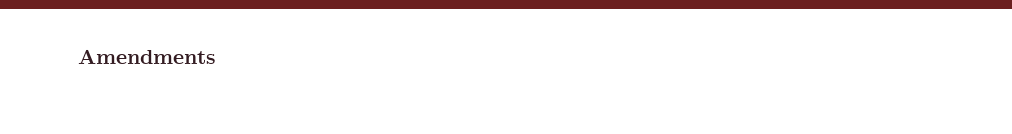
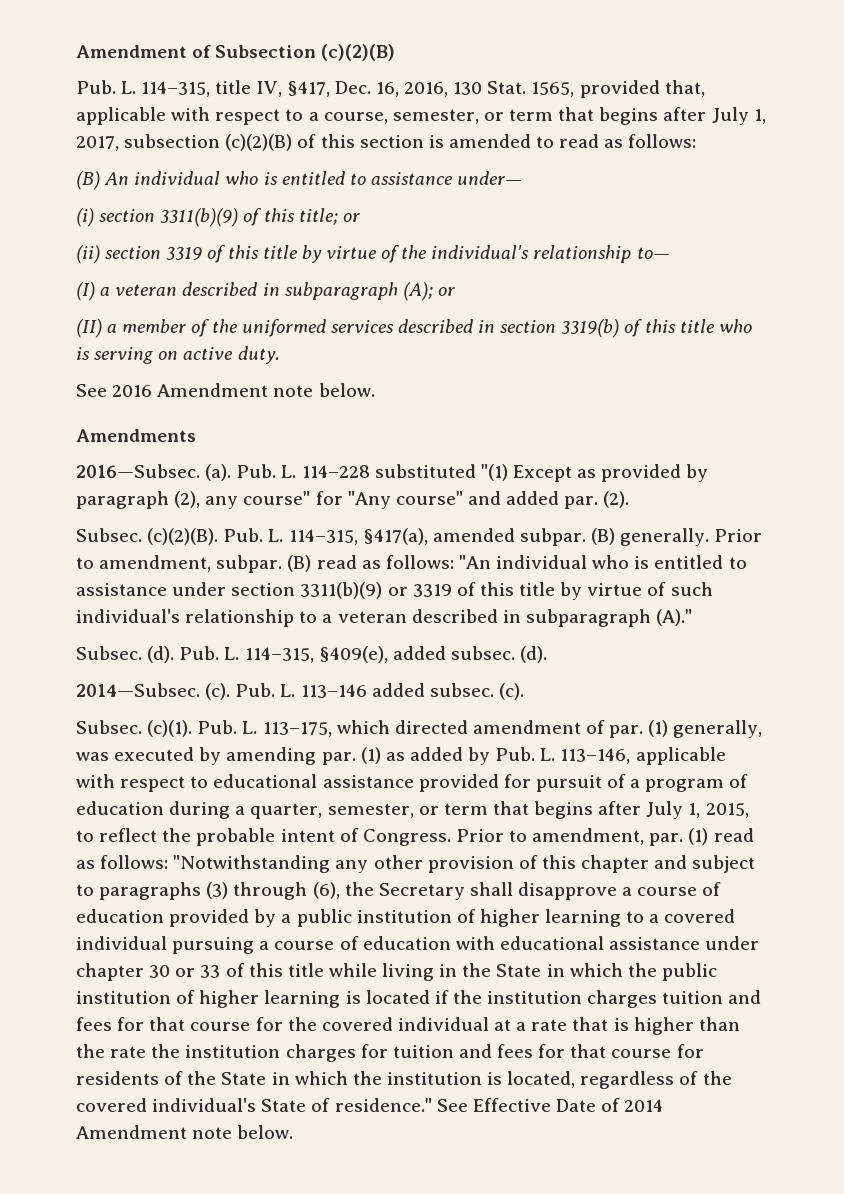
+ Amendment of Subsection (c)(2)(B)
+ Pub. L. 114–315, title IV, §417, Dec. 16, 2016, 130 Stat. 1565, provided that, applicable with respect to a course, semester, or term that begins after July 1, 2017, subsection (c)(2)(B) of this section is amended to read as follows:
+ (B) An individual who is entitled to assistance under—
+ (i) section 3311(b)(9) of this title; or
+ (ii) section 3319 of this title by virtue of the individual's relationship to—
+ (I) a veteran described in subparagraph (A); or
+ (II) a member of the uniformed services described in section 3319(b) of this title who is serving on active duty.
+ See 2016 Amendment note below.
  Amendments
+ 2016—Subsec. (a). Pub. L. 114–228 substituted "(1) Except as provided by paragraph (2), any course" for "Any course" and added par. (2).
+ Subsec. (c)(2)(B). Pub. L. 114–315, §417(a), amended subpar. (B) generally. Prior to amendment, subpar. (B) read as follows: "An individual who is entitled to assistance under section 3311(b)(9) or 3319 of this title by virtue of such individual's relationship to a veteran described in subparagraph (A)."
+ Subsec. (d). Pub. L. 114–315, §409(e), added subsec. (d).
+ 2014—Subsec. (c). Pub. L. 113–146 added subsec. (c).
+ Subsec. (c)(1). Pub. L. 113–175, which directed amendment of par. (1) generally, was executed by amending par. (1) as added by Pub. L. 113–146, applicable with respect to educational assistance provided for pursuit of a program of education during a quarter, semester, or term that begins after July 1, 2015, to reflect the probable intent of Congress. Prior to amendment, par. (1) read as follows: "Notwithstanding any other provision of this chapter and subject to paragraphs (3) through (6), the Secretary shall disapprove a course of education provided by a public institution of higher learning to a covered individual pursuing a course of education with educational assistance under chapter 30 or 33 of this title while living in the State in which the public institution of higher learning is located if the institution charges tuition and fees for that course for the covered individual at a rate that is higher than the rate the institution charges for tuition and fees for that course for residents of the State in which the institution is located, regardless of the covered individual's State of residence." See Effective Date of 2014 Amendment note below.

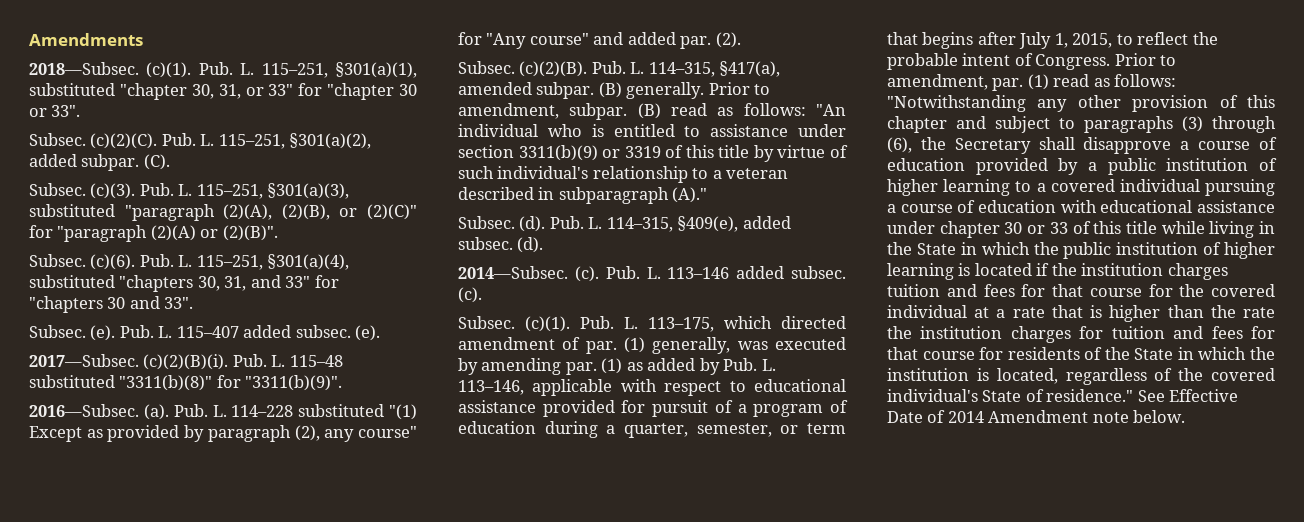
- Amendment of Subsection (c)(2)(B)
- Pub. L. 114–315, title IV, §417, Dec. 16, 2016, 130 Stat. 1565, provided that, applicable with respect to a course, semester, or term that begins after July 1, 2017, subsection (c)(2)(B) of this section is amended to read as follows:
- (B) An individual who is entitled to assistance under—
- (i) section 3311(b)(9) of this title; or
- (ii) section 3319 of this title by virtue of the individual's relationship to—
- (I) a veteran described in subparagraph (A); or
- (II) a member of the uniformed services described in section 3319(b) of this title who is serving on active duty.
- See 2016 Amendment note below.
  Amendments
+ 2018—Subsec. (c)(1). Pub. L. 115–251, §301(a)(1), substituted "chapter 30, 31, or 33" for "chapter 30 or 33".
+ Subsec. (c)(2)(C). Pub. L. 115–251, §301(a)(2), added subpar. (C).
+ Subsec. (c)(3). Pub. L. 115–251, §301(a)(3), substituted "paragraph (2)(A), (2)(B), or (2)(C)" for "paragraph (2)(A) or (2)(B)".
+ Subsec. (c)(6). Pub. L. 115–251, §301(a)(4), substituted "chapters 30, 31, and 33" for "chapters 30 and 33".
+ Subsec. (e). Pub. L. 115–407 added subsec. (e).
+ 2017—Subsec. (c)(2)(B)(i). Pub. L. 115–48 substituted "3311(b)(8)" for "3311(b)(9)".

